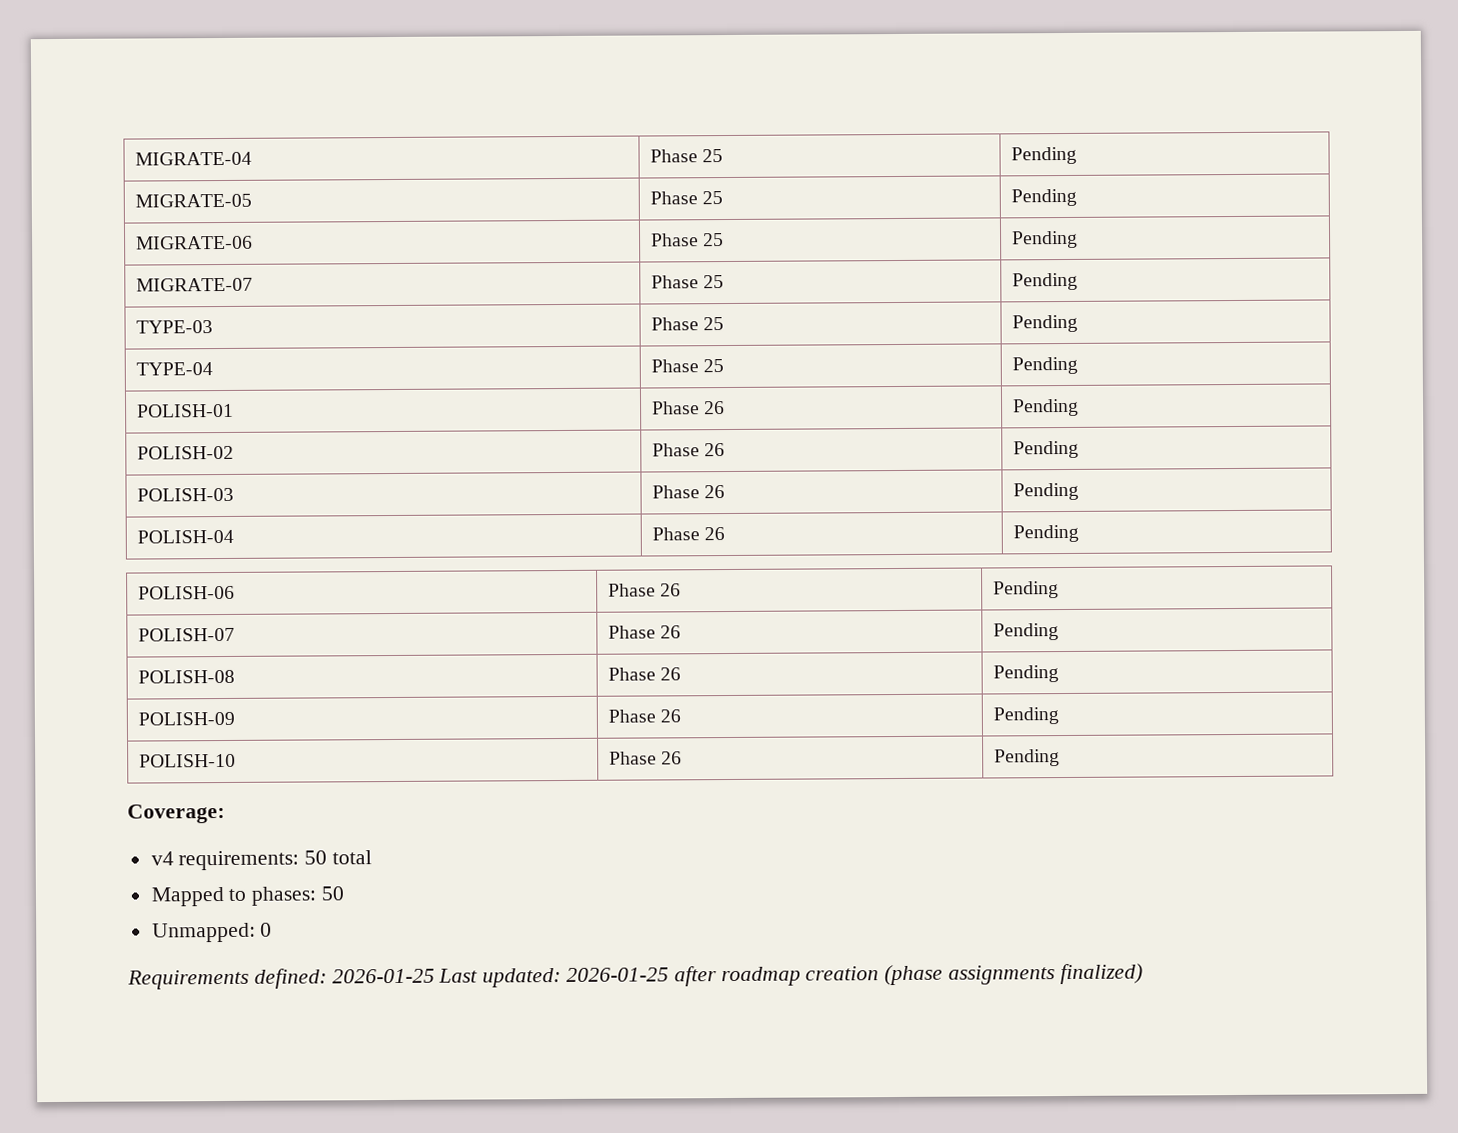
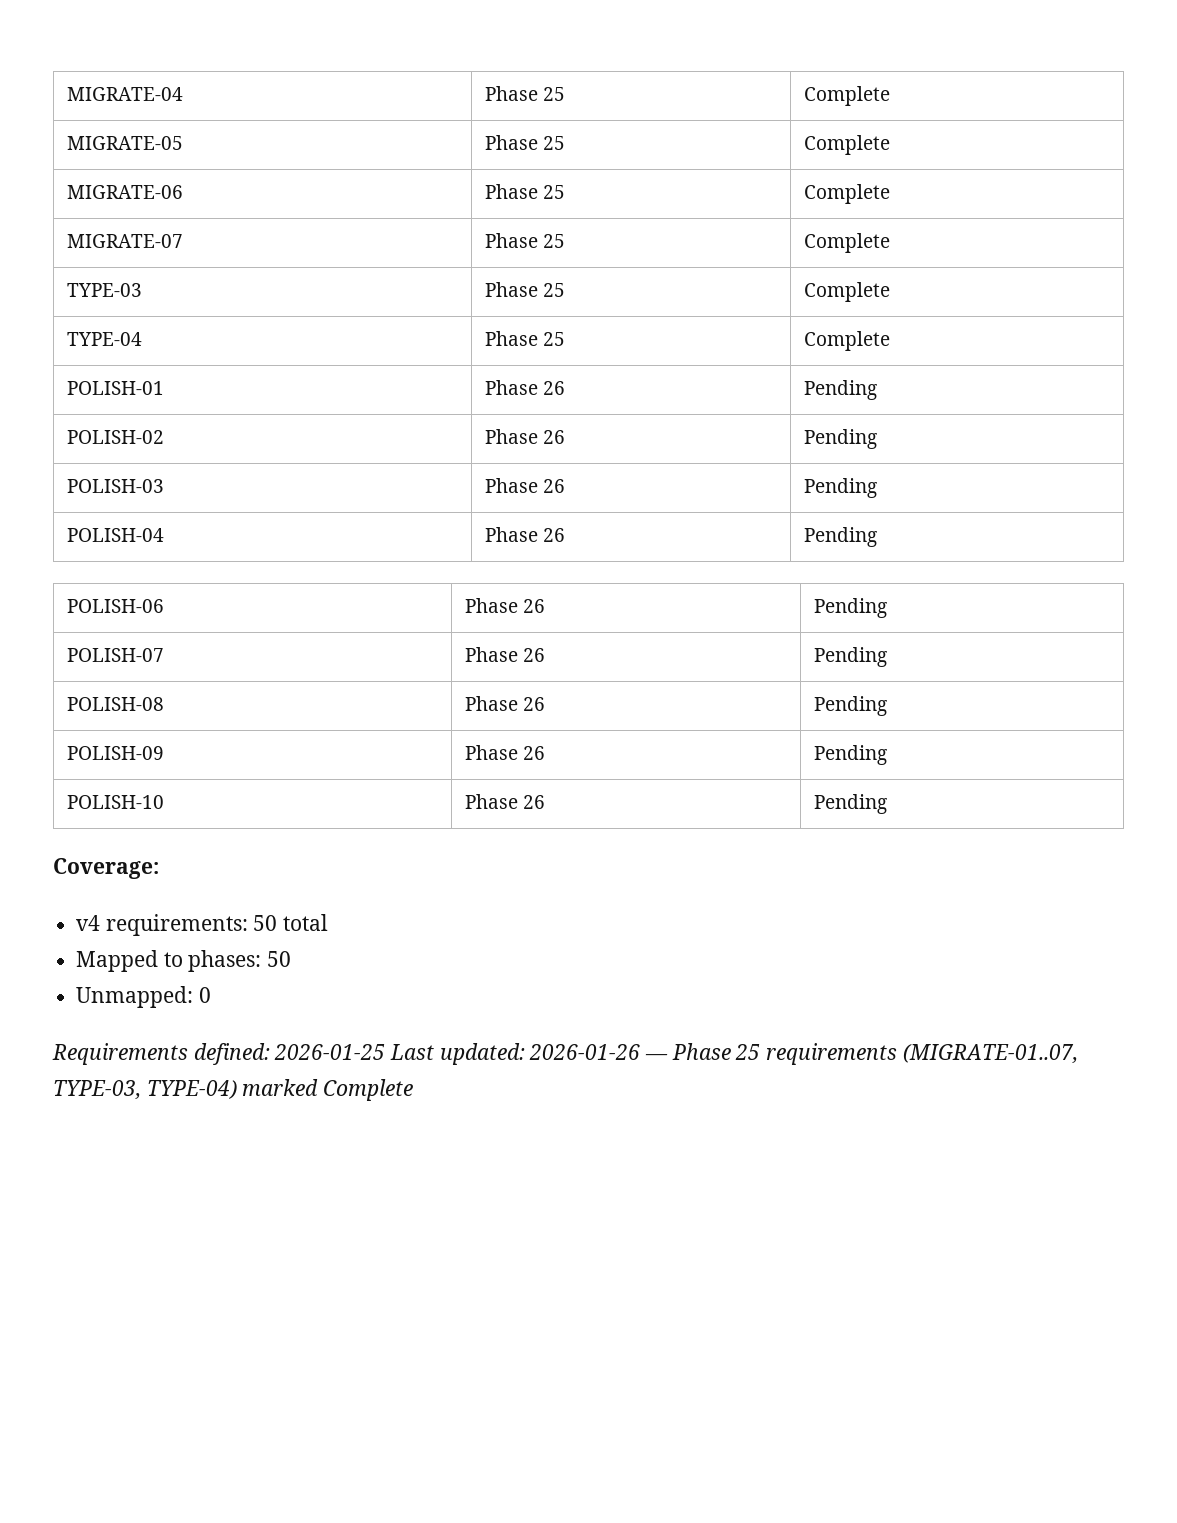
- MIGRATE-04 | Phase 25 | Pending
+ MIGRATE-04 | Phase 25 | Complete
- MIGRATE-05 | Phase 25 | Pending
+ MIGRATE-05 | Phase 25 | Complete
- MIGRATE-06 | Phase 25 | Pending
+ MIGRATE-06 | Phase 25 | Complete
- MIGRATE-07 | Phase 25 | Pending
+ MIGRATE-07 | Phase 25 | Complete
- TYPE-03 | Phase 25 | Pending
+ TYPE-03 | Phase 25 | Complete
- TYPE-04 | Phase 25 | Pending
+ TYPE-04 | Phase 25 | Complete
- Requirements defined: 2026-01-25 Last updated: 2026-01-25 after roadmap creation (phase assignments finalized)
+ Requirements defined: 2026-01-25 Last updated: 2026-01-26 — Phase 25 requirements (MIGRATE-01..07, TYPE-03, TYPE-04) marked Complete

